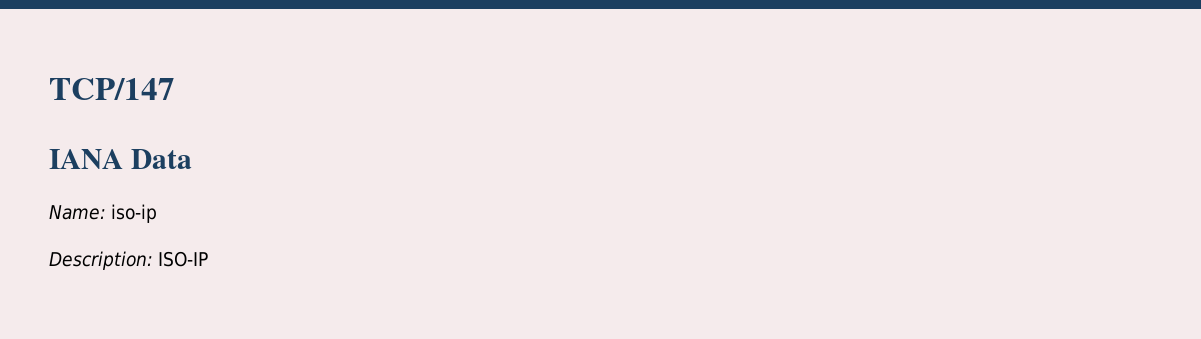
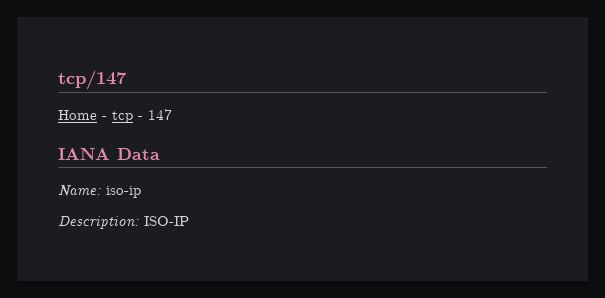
- TCP/147
+ tcp/147
+ Home - tcp - 147

